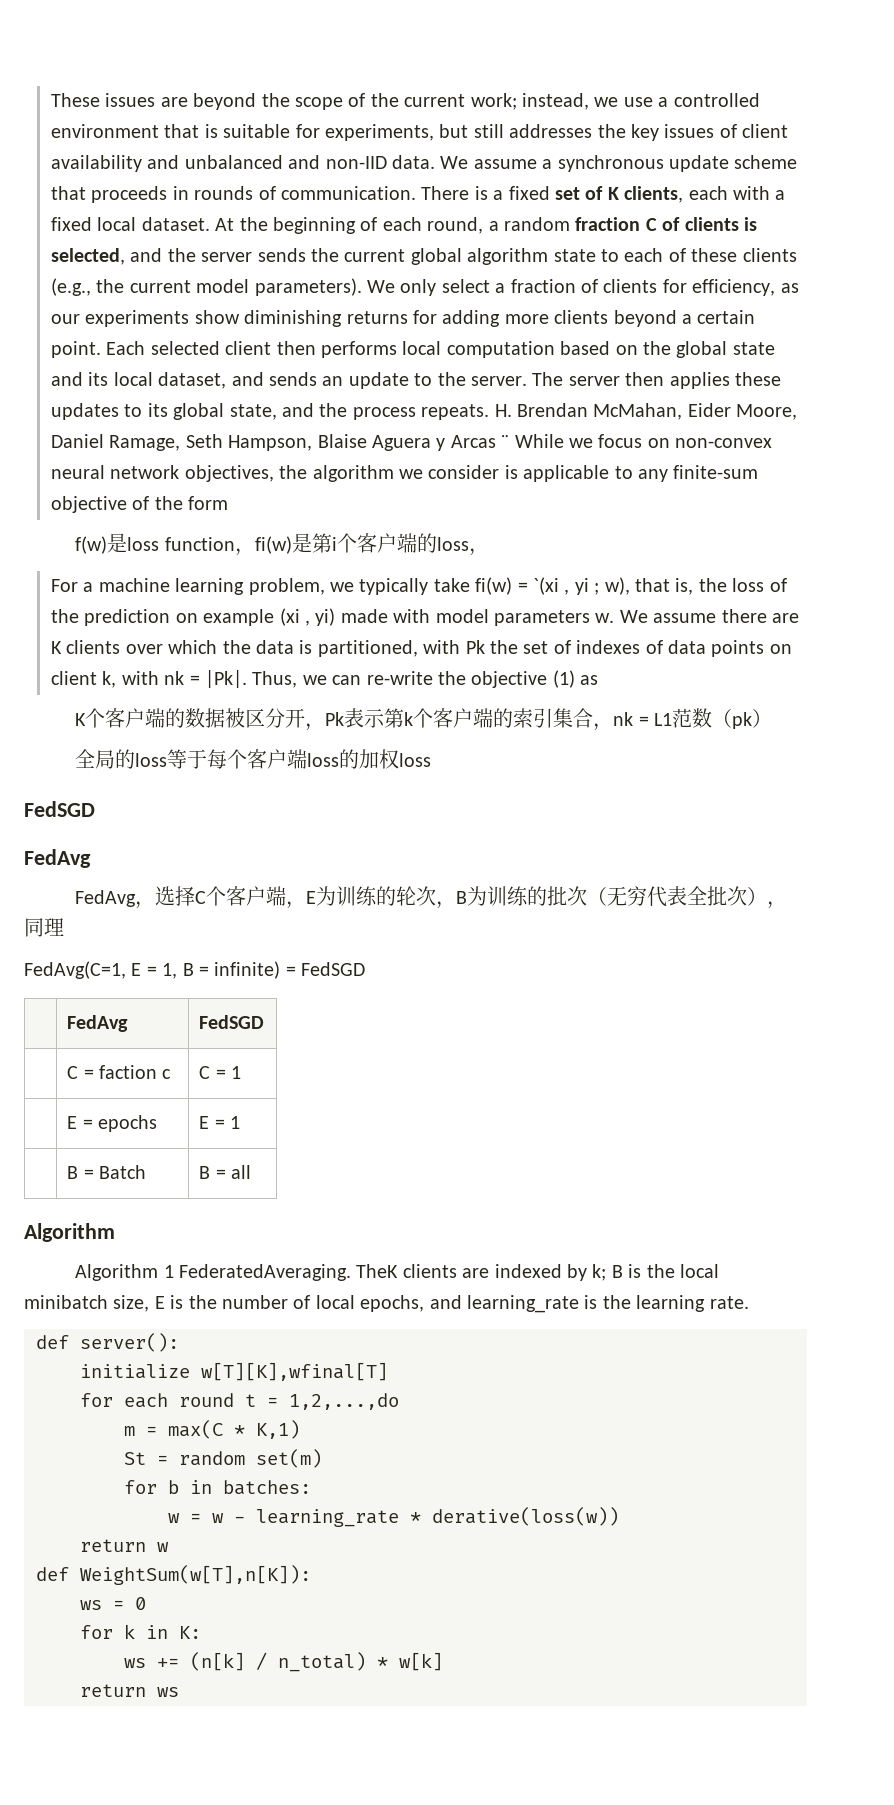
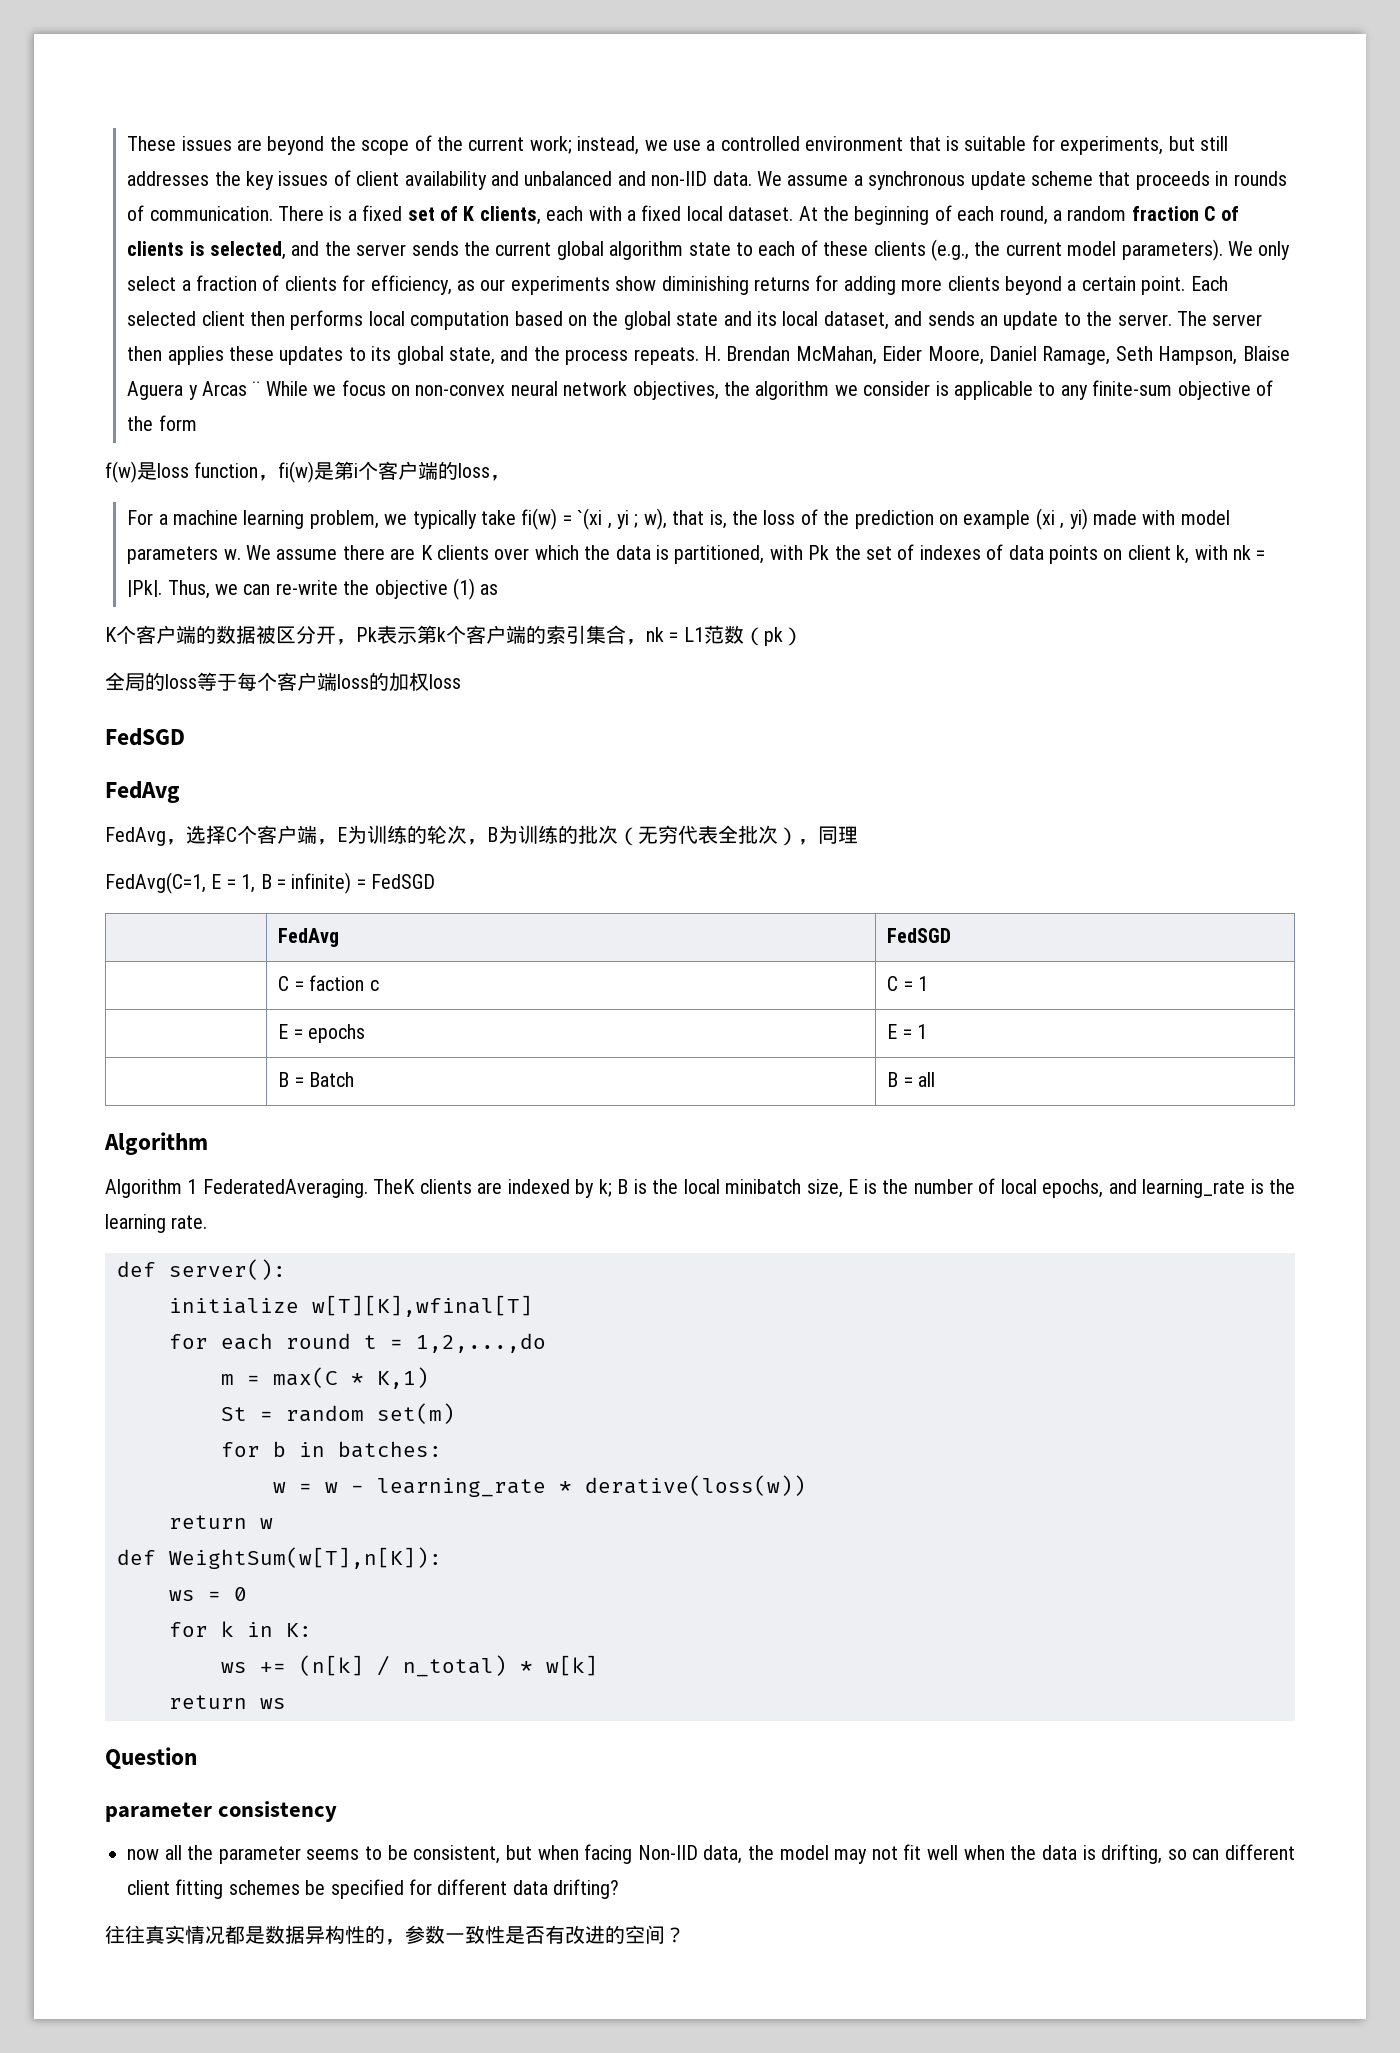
+ Question
+ parameter consistency
+ now all the parameter seems to be consistent, but when facing Non-IID data, the model may not fit well when the data is drifting, so can different client fitting schemes be specified for different data drifting?
+ 往往真实情况都是数据异构性的，参数一致性是否有改进的空间？

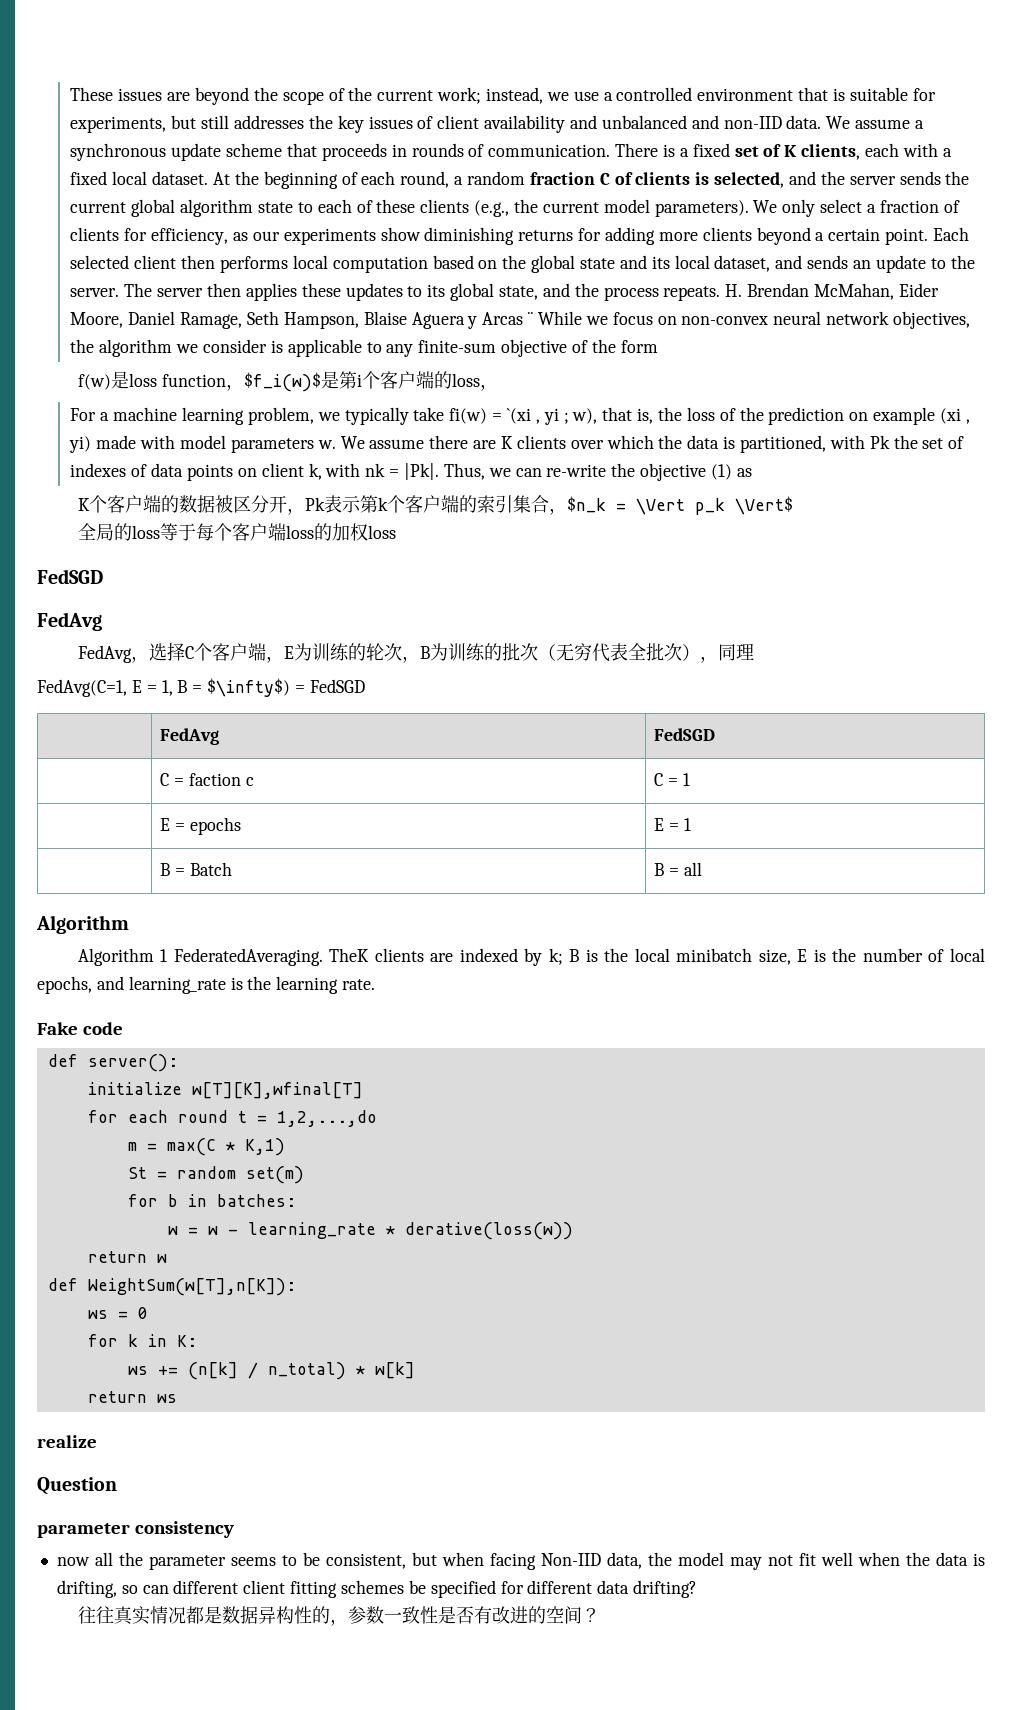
- f(w)是loss function，fi(w)是第i个客户端的loss，
+ f(w)是loss function，$f_i(w)$是第i个客户端的loss，
- K个客户端的数据被区分开，Pk表示第k个客户端的索引集合，nk = L1范数（pk）
+ K个客户端的数据被区分开，Pk表示第k个客户端的索引集合，$n_k = \Vert p_k \Vert$
- FedAvg(C=1, E = 1, B = infinite) = FedSGD
+ FedAvg(C=1, E = 1, B = $\infty$) = FedSGD
+ Fake code
+ realize

